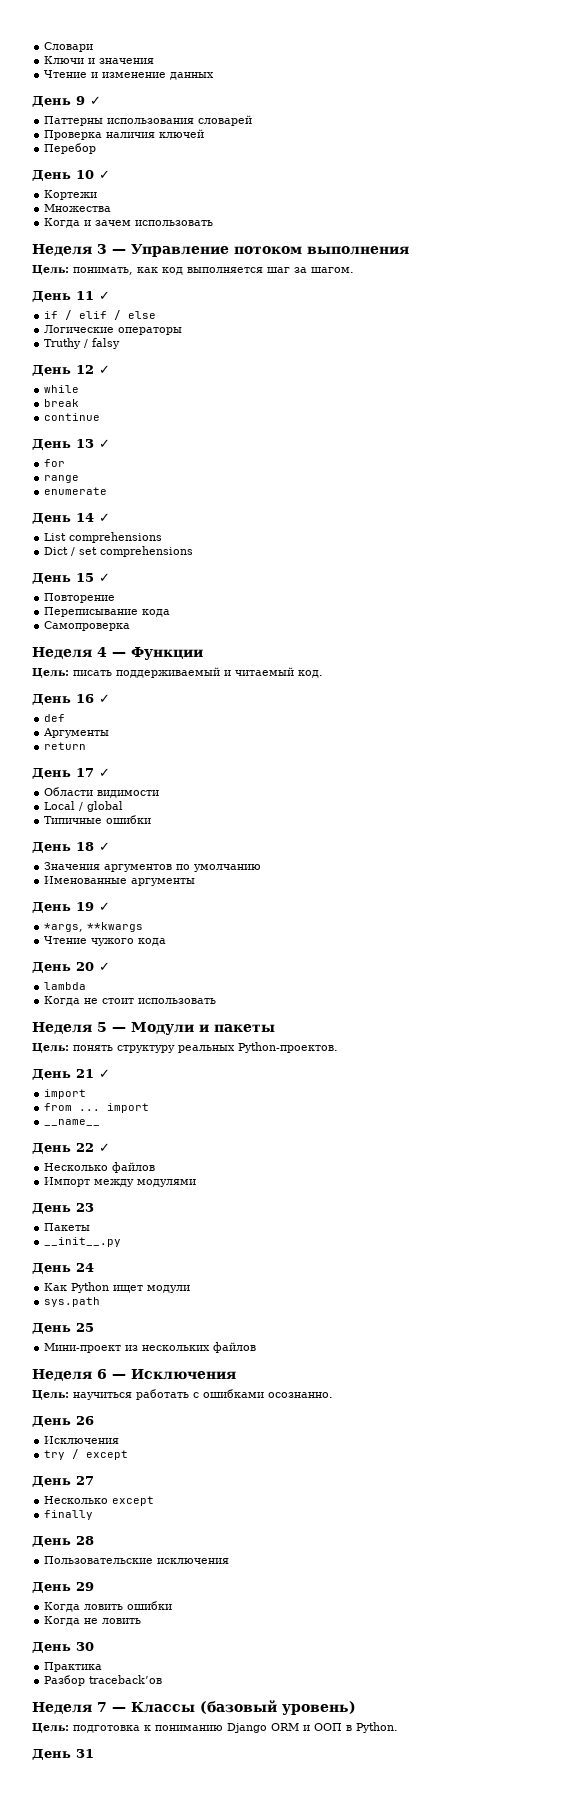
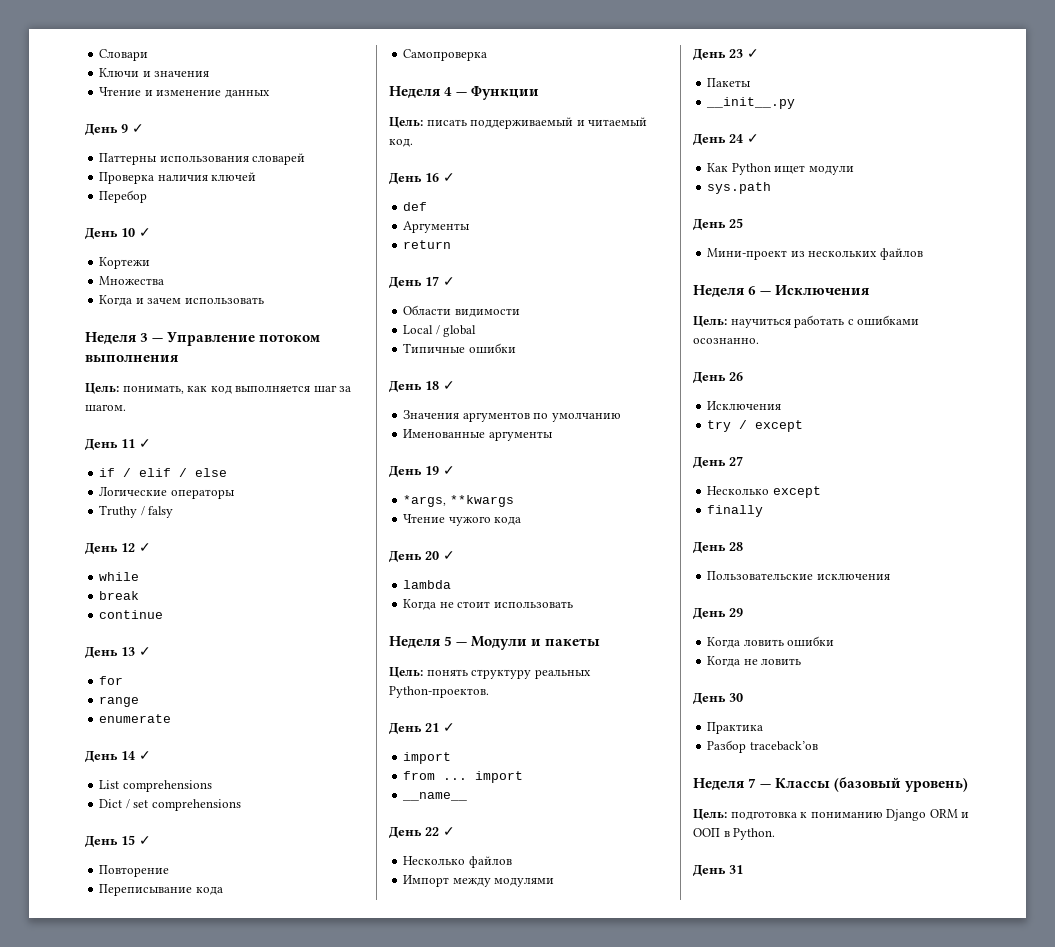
- День 23
+ День 23 ✓
- День 24
+ День 24 ✓

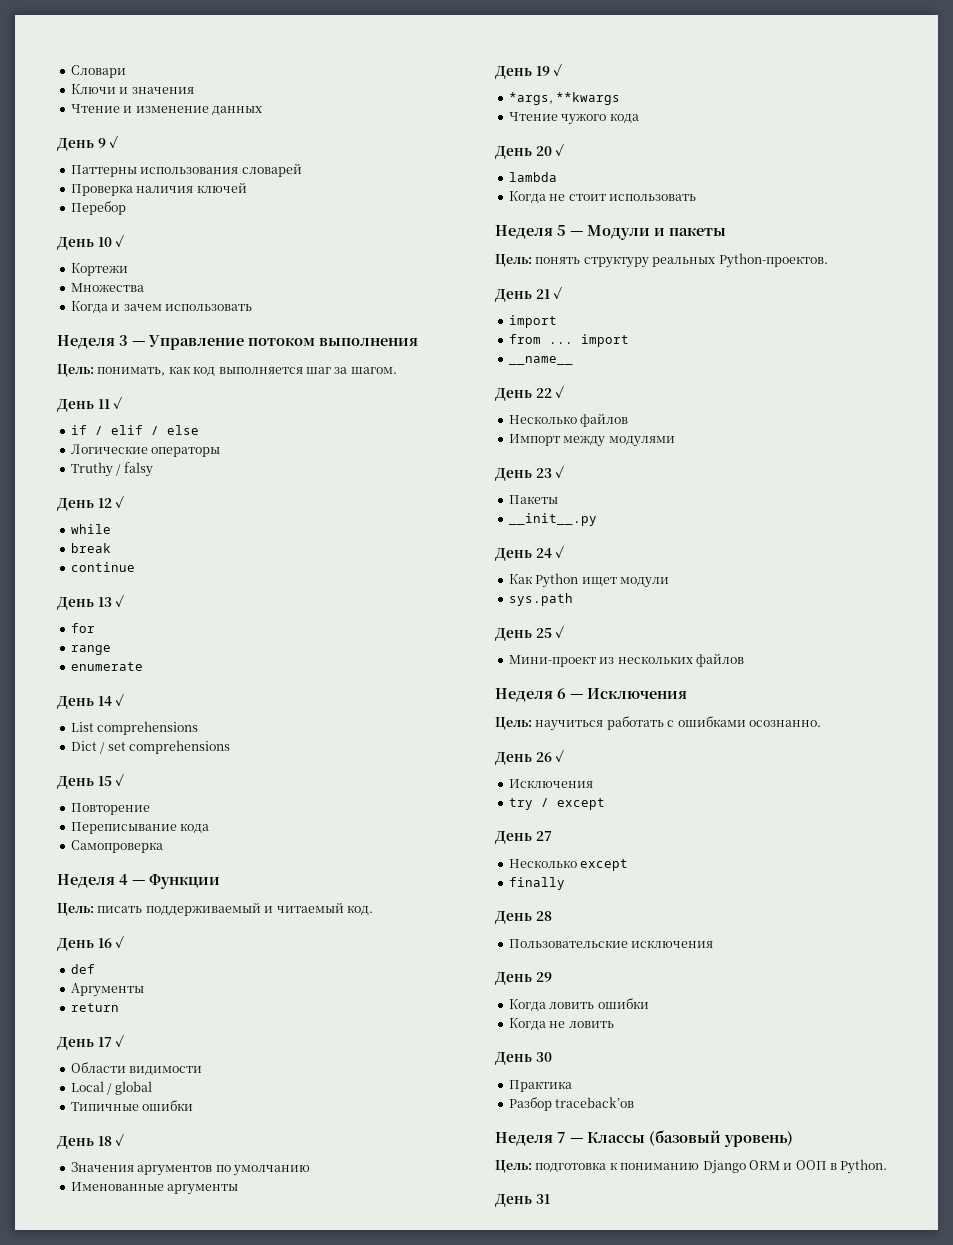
- День 25
+ День 25 ✓
- День 26
+ День 26 ✓

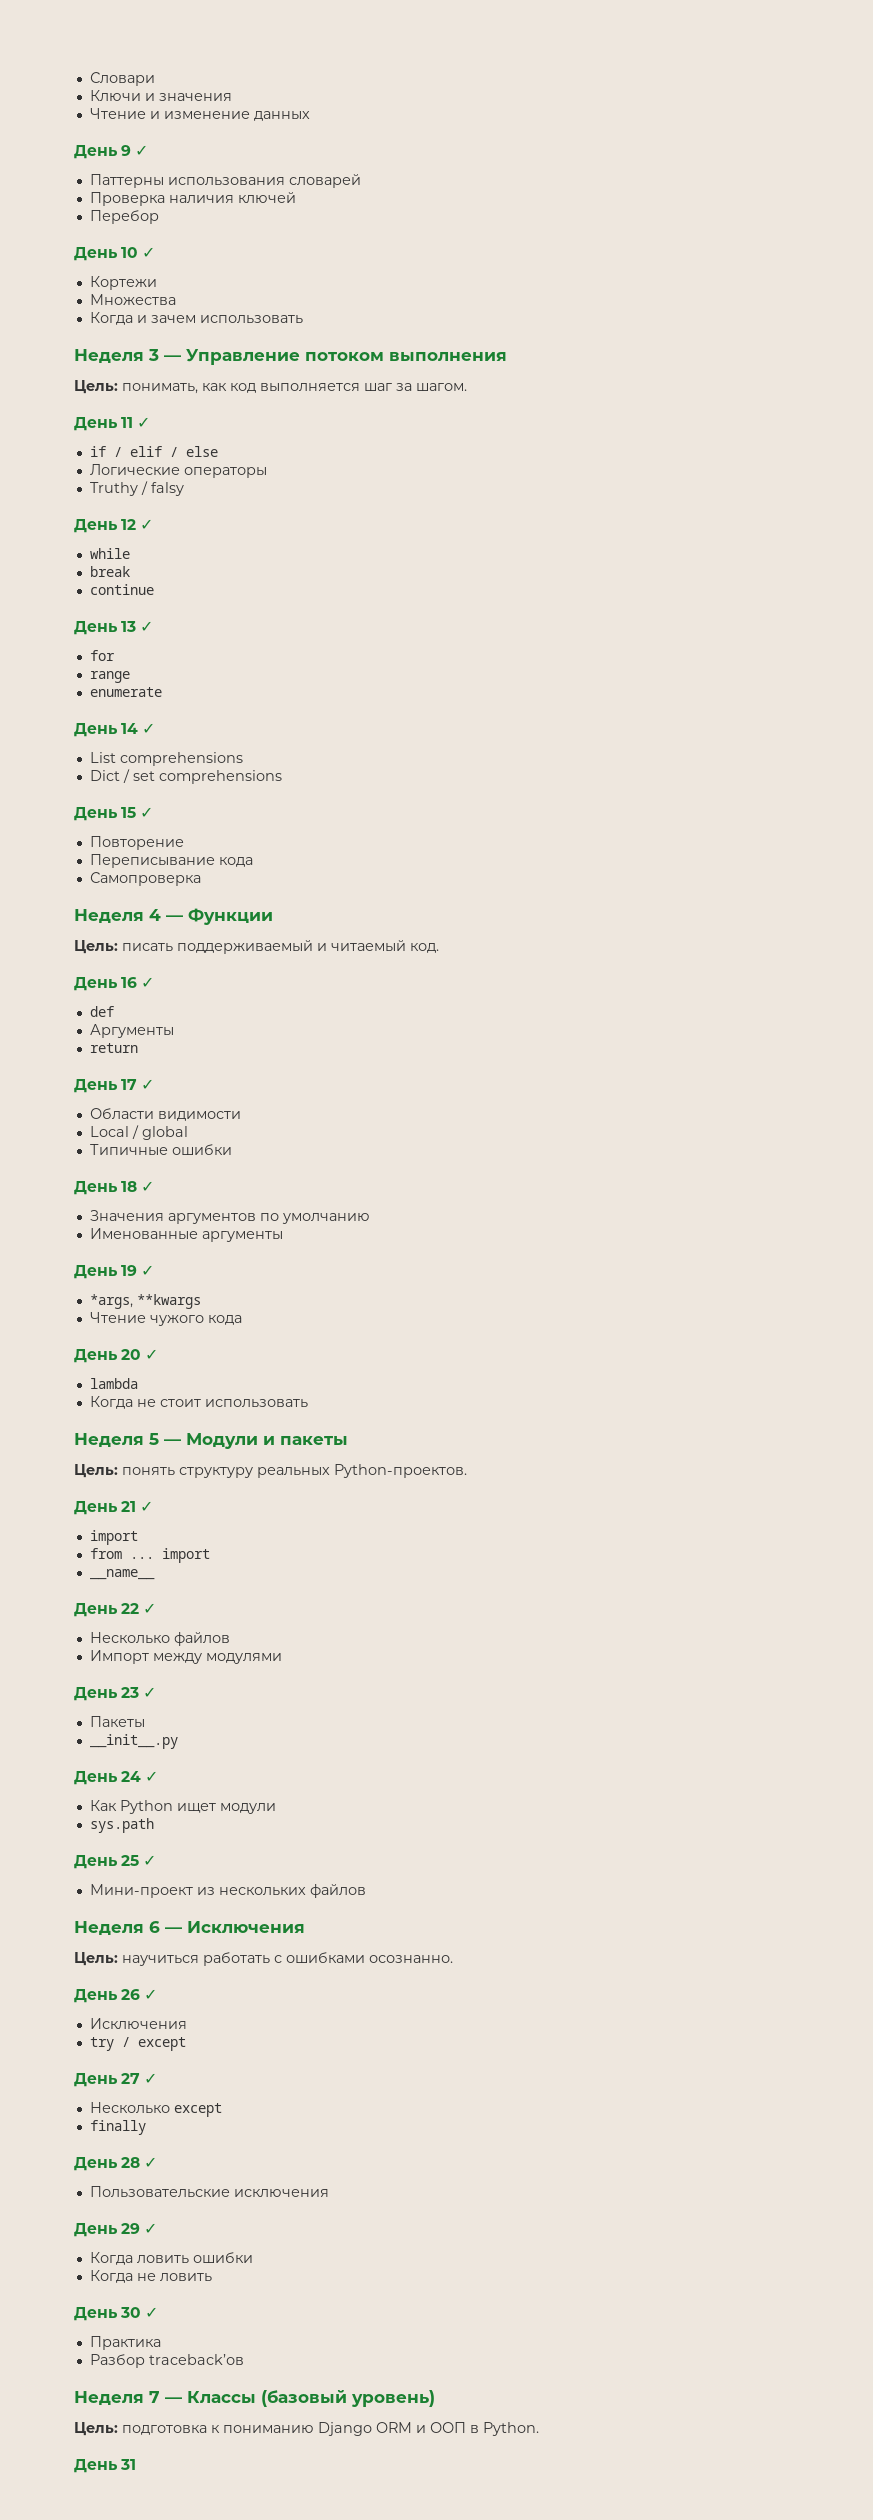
- День 27
+ День 27 ✓
- День 28
+ День 28 ✓
- День 29
+ День 29 ✓
- День 30
+ День 30 ✓

